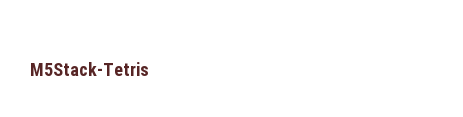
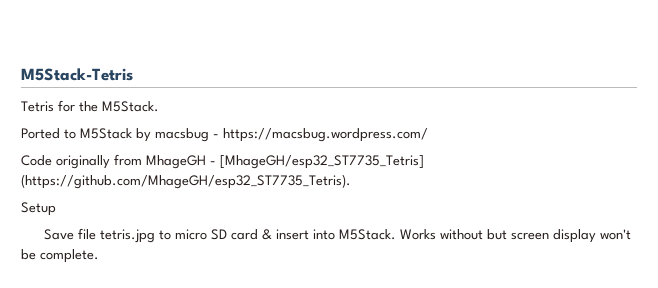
+ Tetris for the M5Stack.
+ Ported to M5Stack by macsbug - https://macsbug.wordpress.com/
+ Code originally from MhageGH - [MhageGH/esp32_ST7735_Tetris] (https://github.com/MhageGH/esp32_ST7735_Tetris).
+ Setup
+ Save file tetris.jpg to micro SD card & insert into M5Stack. Works without but screen display won't be complete.

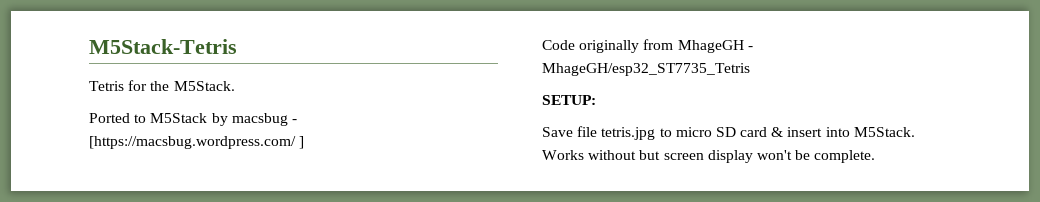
- Ported to M5Stack by macsbug - https://macsbug.wordpress.com/
+ Ported to M5Stack by macsbug - [https://macsbug.wordpress.com/ ]
- Code originally from MhageGH - [MhageGH/esp32_ST7735_Tetris] (https://github.com/MhageGH/esp32_ST7735_Tetris).
- Setup
+ Code originally from MhageGH - MhageGH/esp32_ST7735_Tetris
+ SETUP:

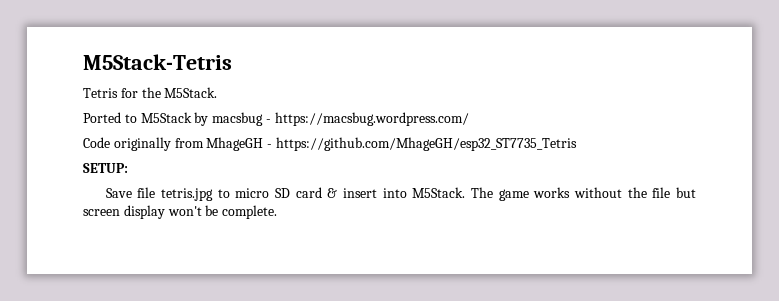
- Ported to M5Stack by macsbug - [https://macsbug.wordpress.com/ ]
+ Ported to M5Stack by macsbug - https://macsbug.wordpress.com/
- Code originally from MhageGH - MhageGH/esp32_ST7735_Tetris
+ Code originally from MhageGH - https://github.com/MhageGH/esp32_ST7735_Tetris
- Works without but screen display won't be complete.
+ The game works without the file but screen display won't be complete.

